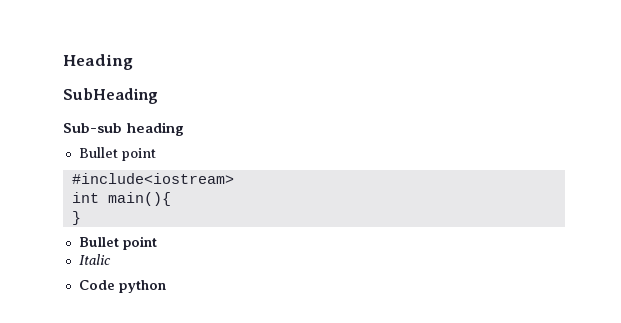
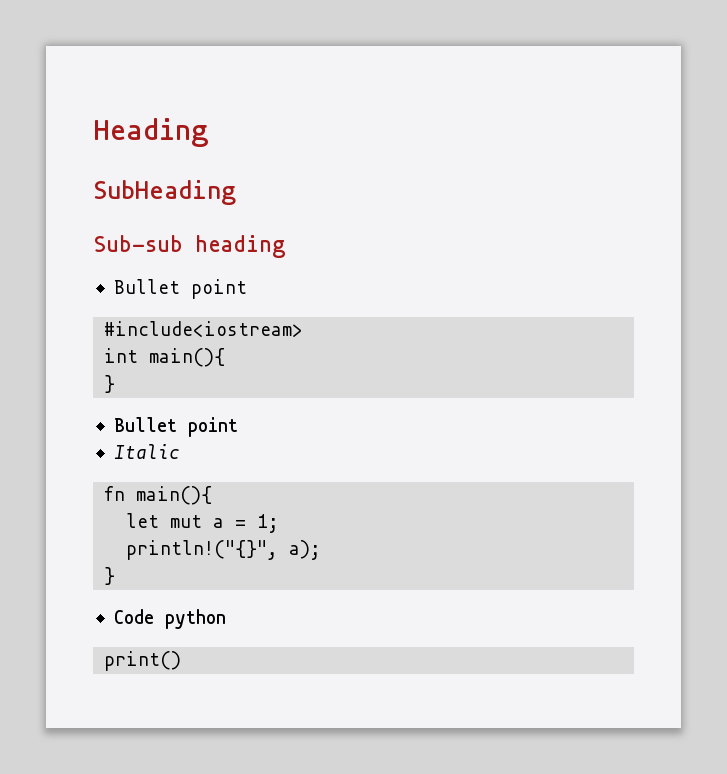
+ fn main(){
+ let mut a = 1;
+ println!("{}", a);
+ }
+ print()

